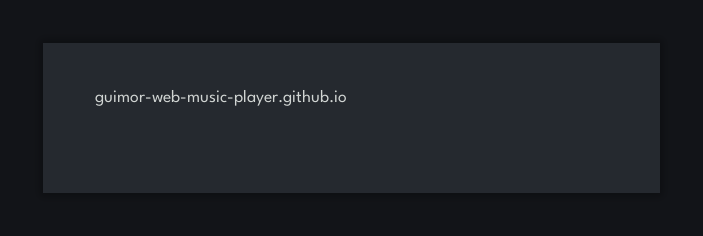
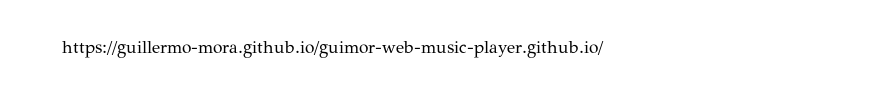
- guimor-web-music-player.github.io
+ https://guillermo-mora.github.io/guimor-web-music-player.github.io/

